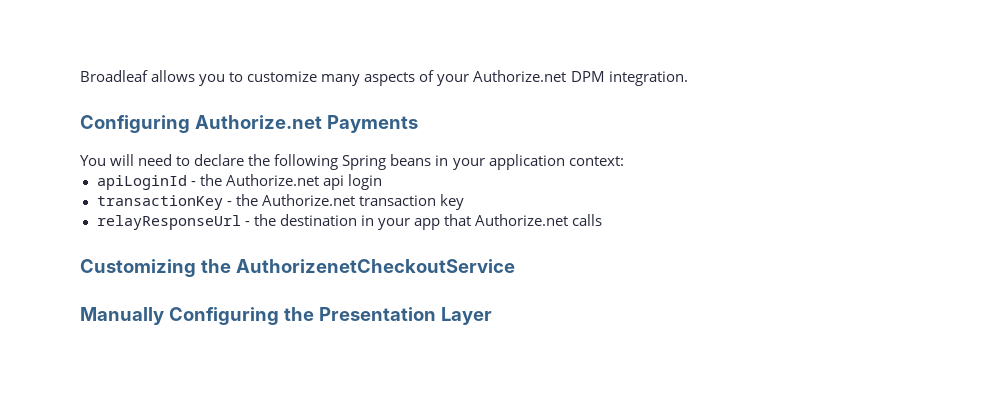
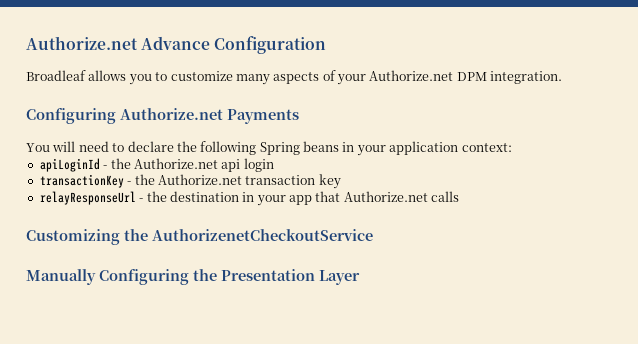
+ Authorize.net Advance Configuration

